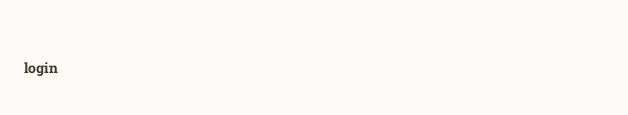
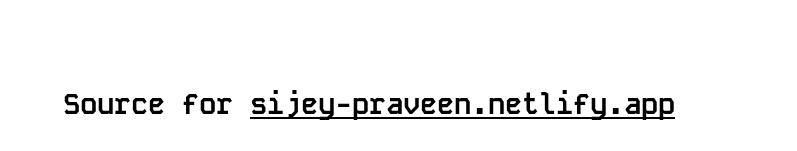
- login
+ Source for sijey-praveen.netlify.app

